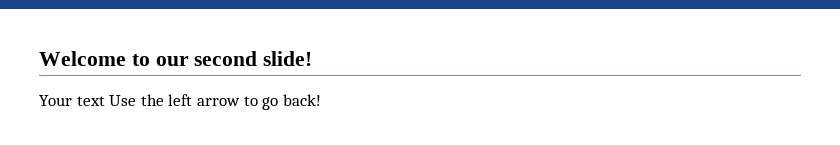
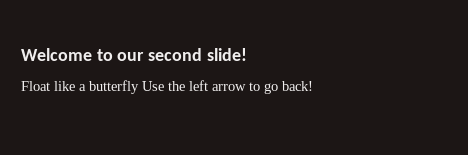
- Your text Use the left arrow to go back!
+ Float like a butterfly Use the left arrow to go back!

